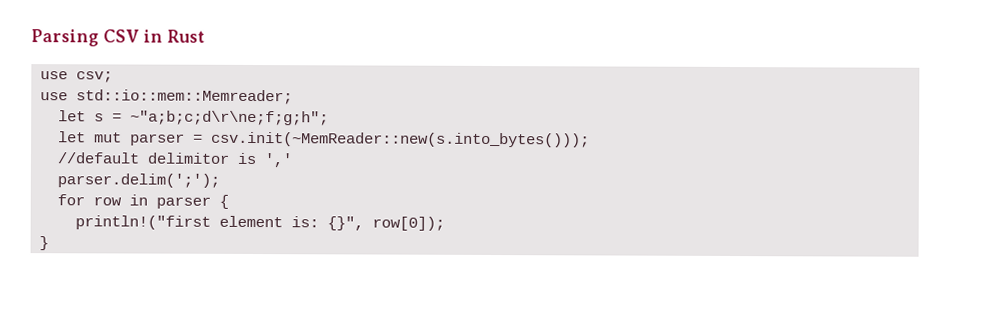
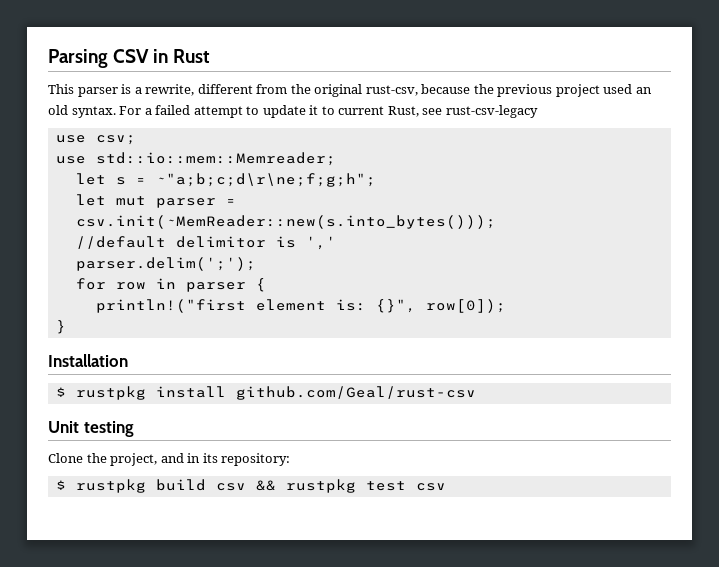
+ This parser is a rewrite, different from the original rust-csv, because the previous project used an old syntax. For a failed attempt to update it to current Rust, see rust-csv-legacy
+ Installation
+ $ rustpkg install github.com/Geal/rust-csv
+ Unit testing
+ Clone the project, and in its repository:
+ $ rustpkg build csv && rustpkg test csv

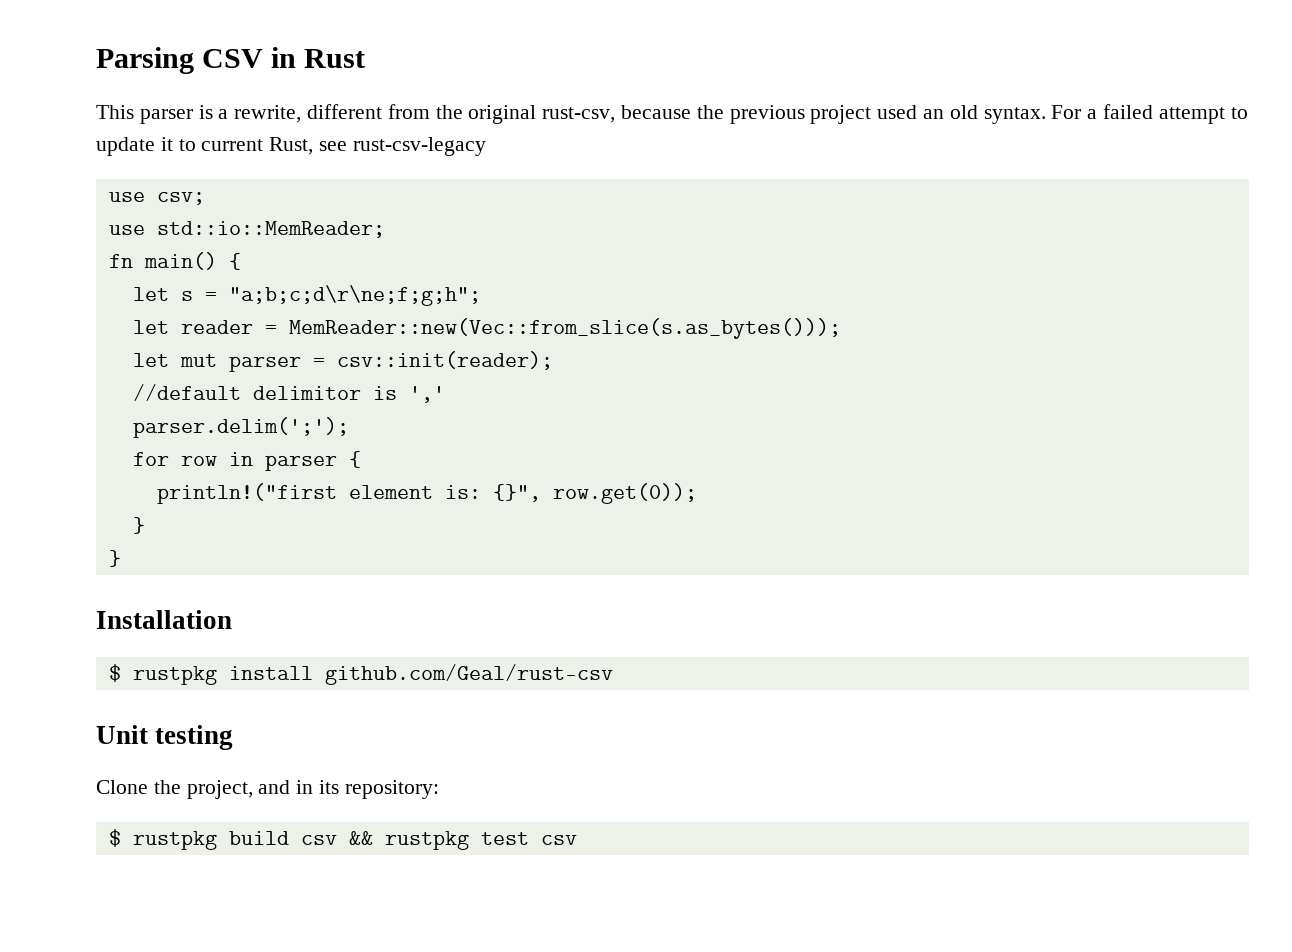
- use std::io::mem::Memreader;
+ use std::io::MemReader;
+ fn main() {
- let s = ~"a;b;c;d\r\ne;f;g;h";
+ let s = "a;b;c;d\r\ne;f;g;h";
+ let reader = MemReader::new(Vec::from_slice(s.as_bytes()));
- let mut parser = csv.init(~MemReader::new(s.into_bytes()));
+ let mut parser = csv::init(reader);
- println!("first element is: {}", row[0]);
+ println!("first element is: {}", row.get(0));
+ }

